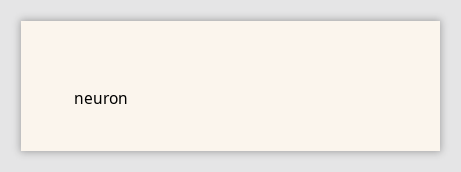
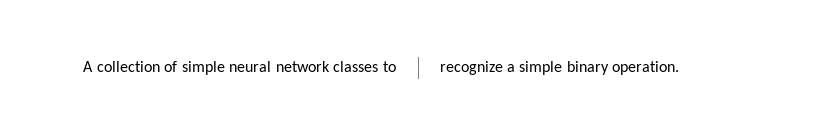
- neuron
+ A collection of simple neural network classes to recognize a simple binary operation.

